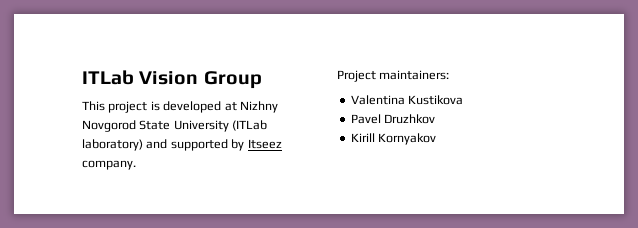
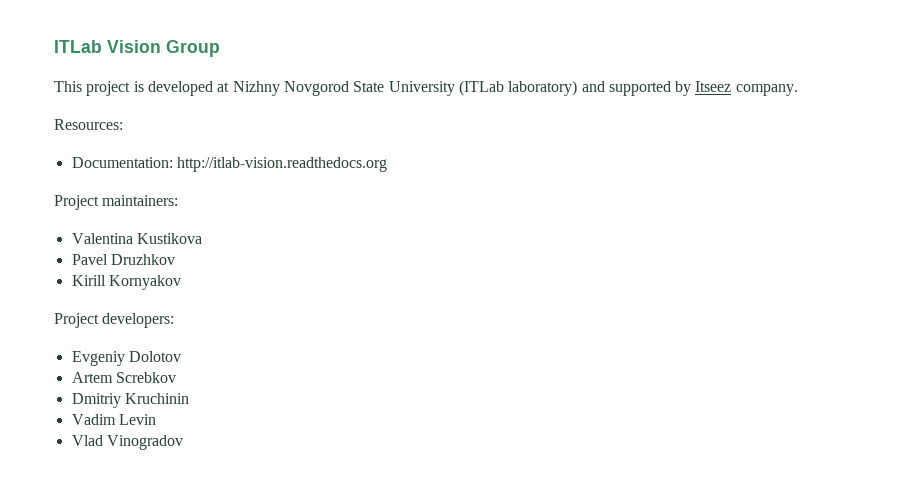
+ Resources:
+ Documentation: http://itlab-vision.readthedocs.org
+ Project developers:
+ Evgeniy Dolotov
+ Artem Screbkov
+ Dmitriy Kruchinin
+ Vadim Levin
+ Vlad Vinogradov

